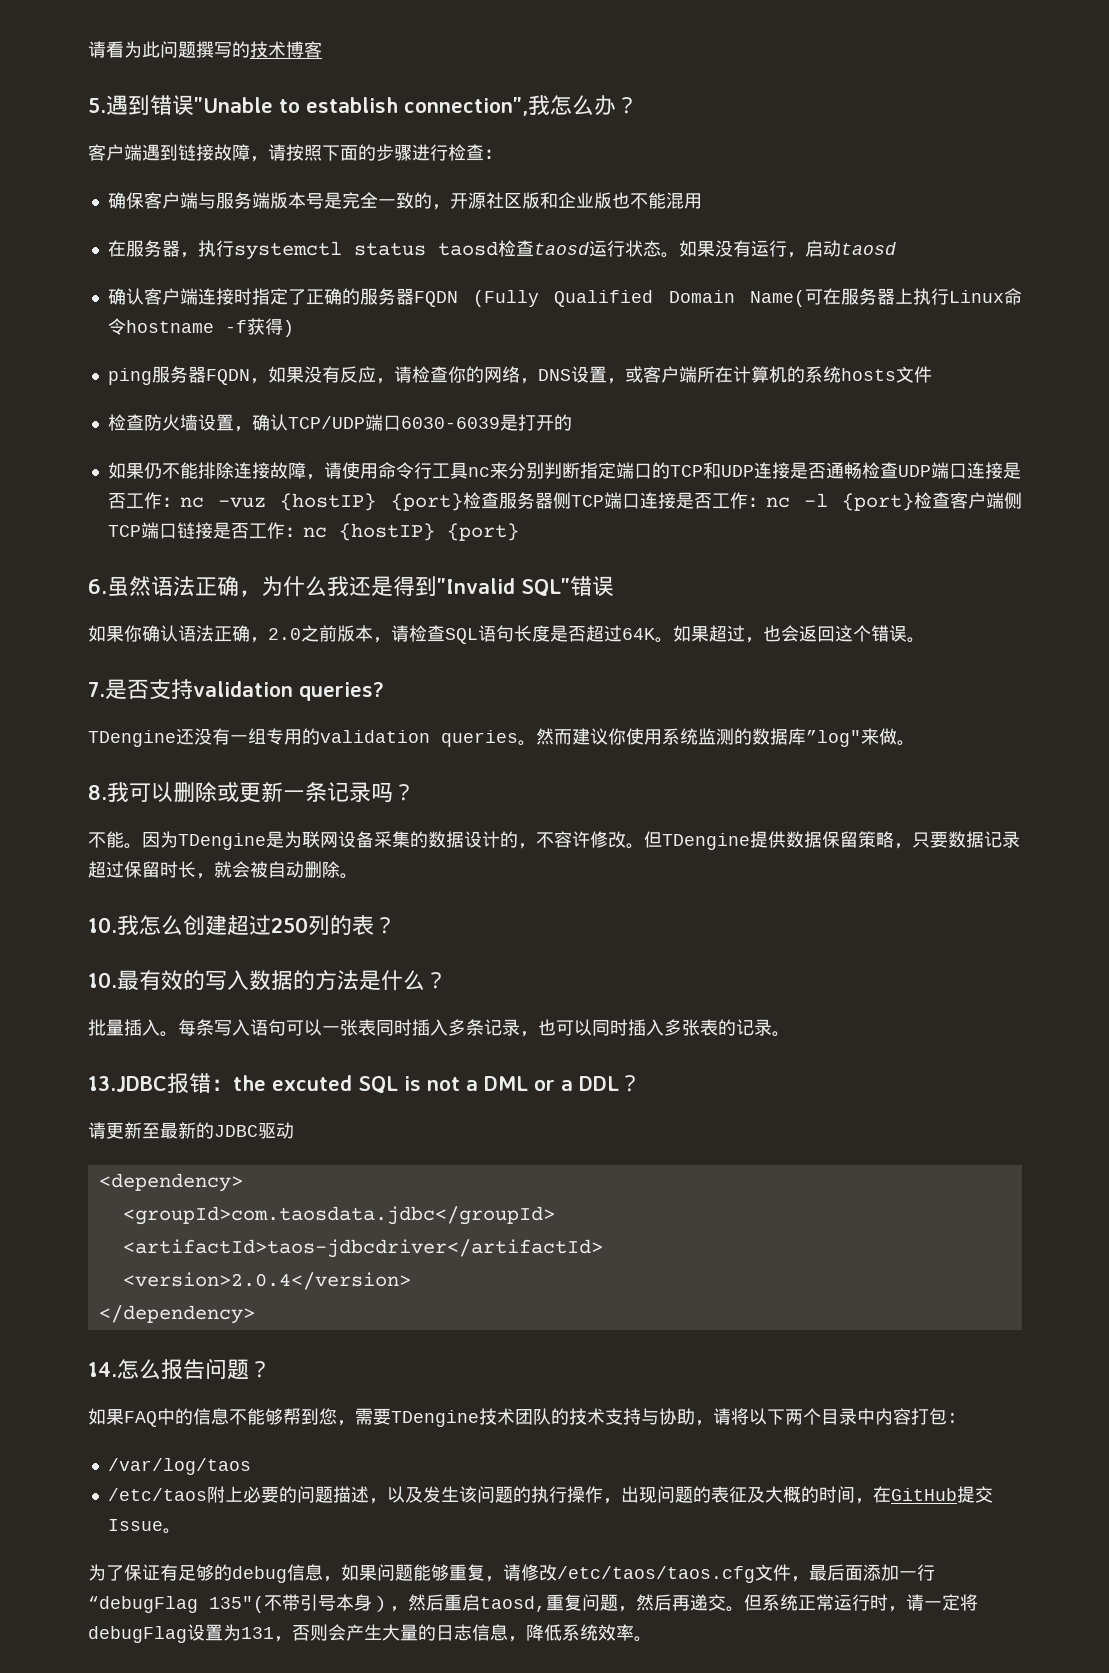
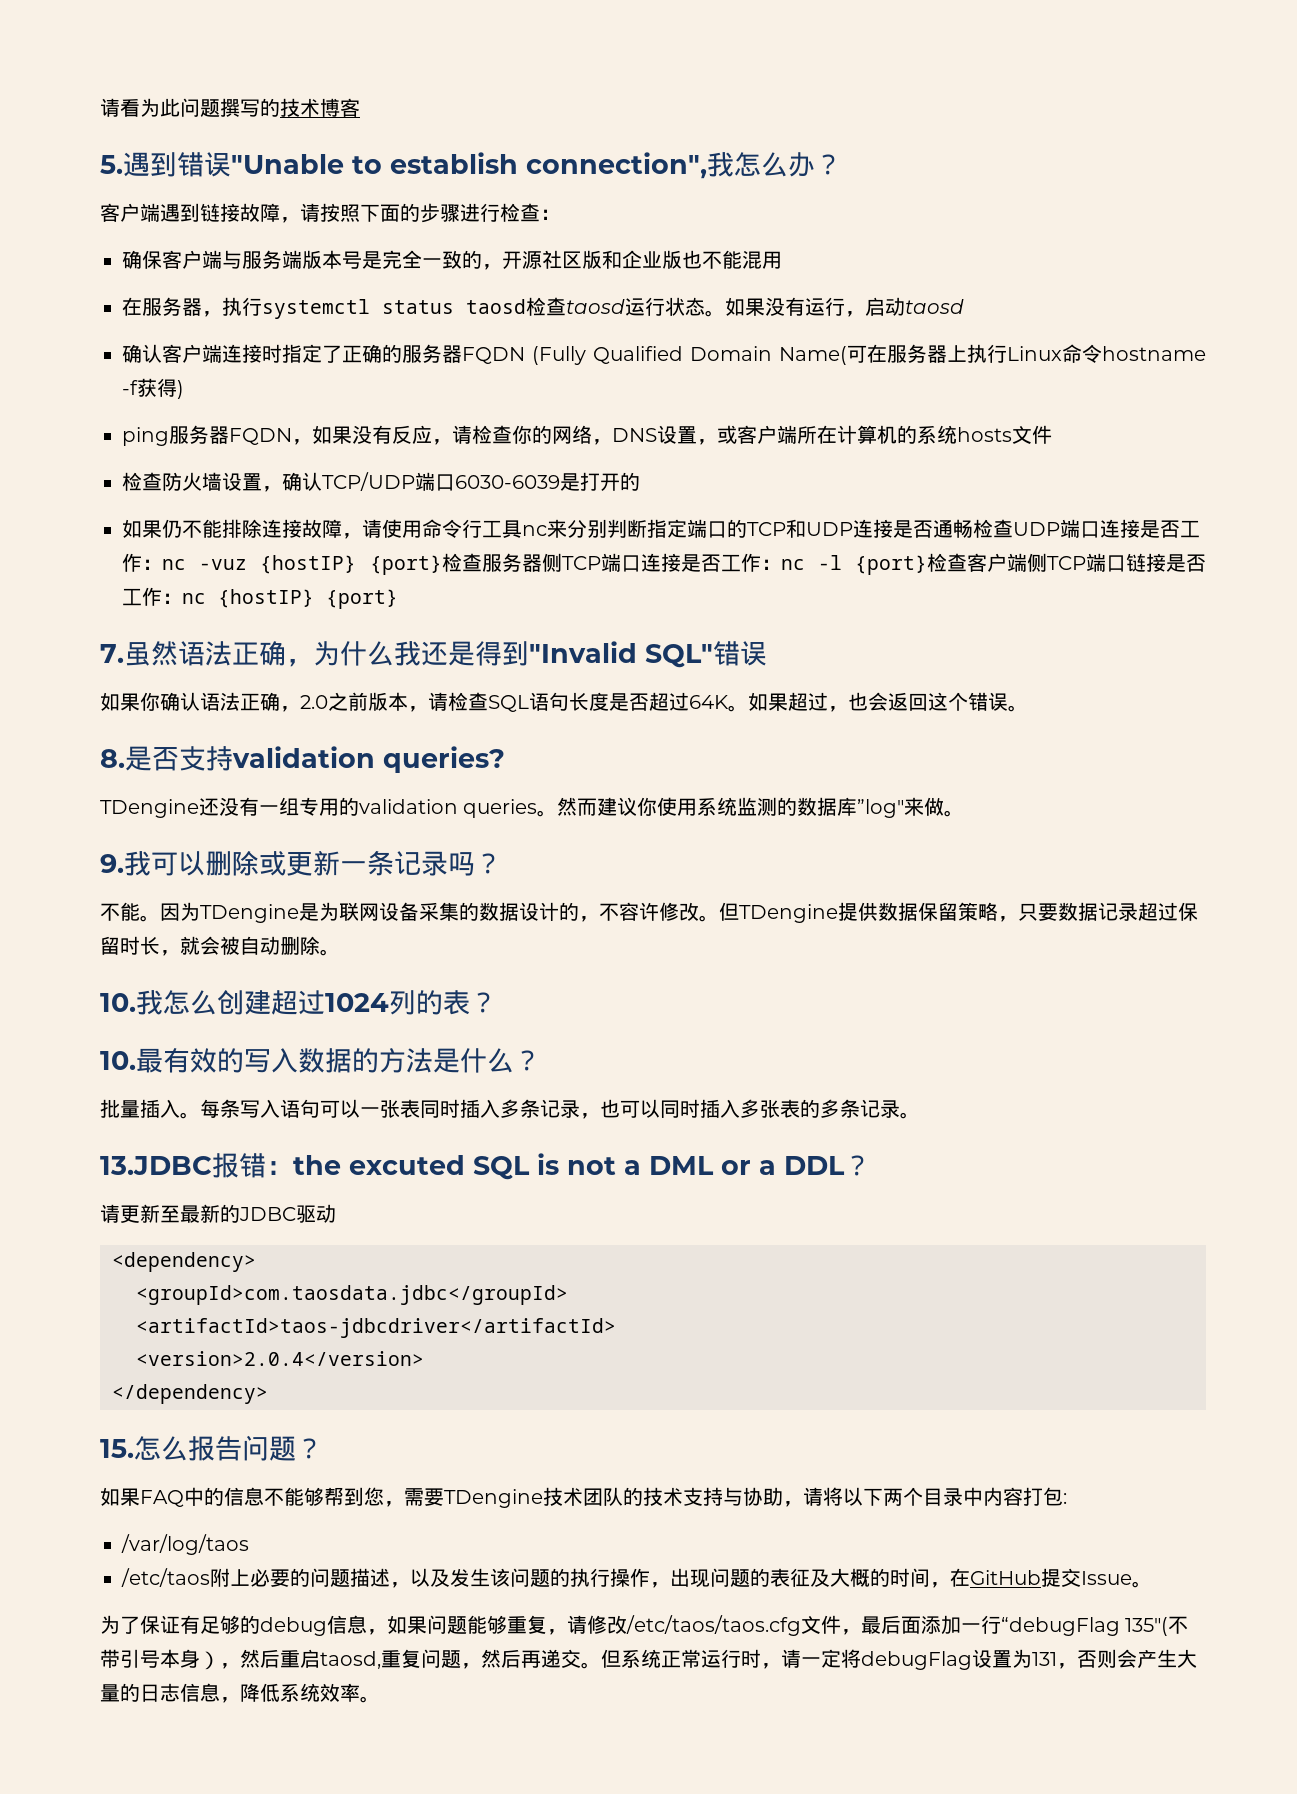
- 6.虽然语法正确，为什么我还是得到"Invalid SQL"错误
+ 7.虽然语法正确，为什么我还是得到"Invalid SQL"错误
- 7.是否支持validation queries?
+ 8.是否支持validation queries?
- 8.我可以删除或更新一条记录吗？
+ 9.我可以删除或更新一条记录吗？
- 10.我怎么创建超过250列的表？
+ 10.我怎么创建超过1024列的表？
- 每条写入语句可以一张表同时插入多条记录，也可以同时插入多张表的记录。
+ 每条写入语句可以一张表同时插入多条记录，也可以同时插入多张表的多条记录。
- 14.怎么报告问题？
+ 15.怎么报告问题？

